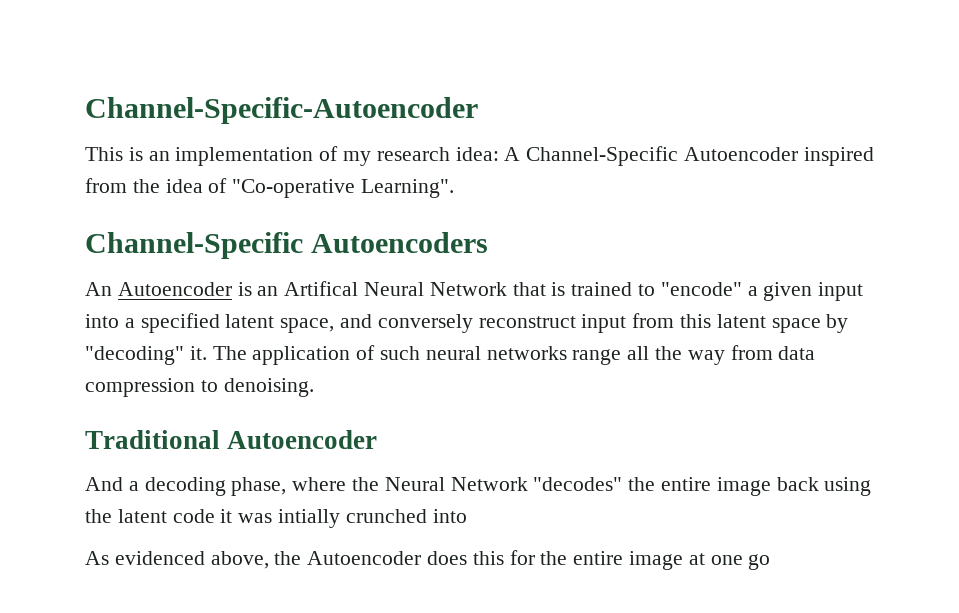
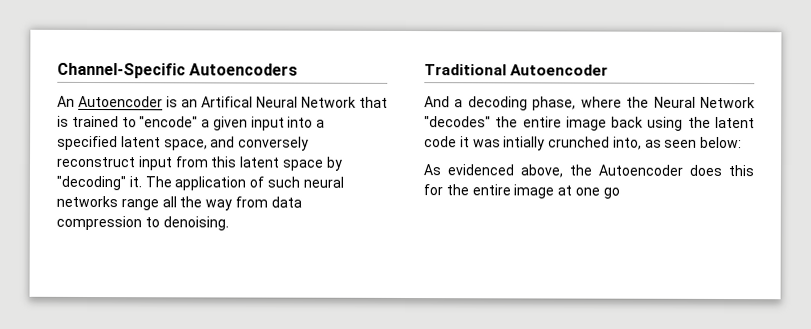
- Channel-Specific-Autoencoder
- This is an implementation of my research idea: A Channel-Specific Autoencoder inspired from the idea of "Co-operative Learning".
- And a decoding phase, where the Neural Network "decodes" the entire image back using the latent code it was intially crunched into
+ And a decoding phase, where the Neural Network "decodes" the entire image back using the latent code it was intially crunched into, as seen below:

